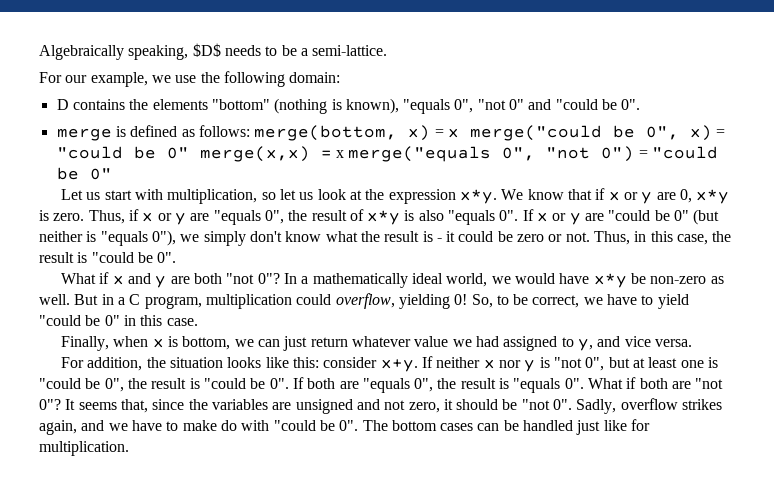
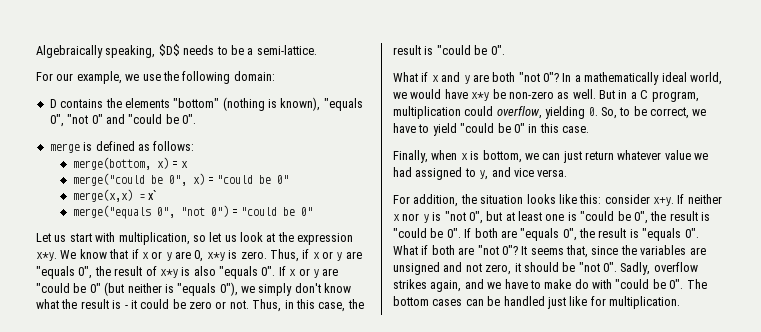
- merge is defined as follows: merge(bottom, x) = x merge("could be 0", x) = "could be 0" merge(x,x) = x merge("equals 0", "not 0") = "could be 0"
+ merge is defined as follows:
+ merge(bottom, x) = x
+ merge("could be 0", x) = "could be 0"
+ merge(x,x) = x`
+ merge("equals 0", "not 0") = "could be 0"
- But in a C program, multiplication could overflow, yielding 0! So, to be correct, we have to yield "could be 0" in this case.
+ But in a C program, multiplication could overflow, yielding 0. So, to be correct, we have to yield "could be 0" in this case.

